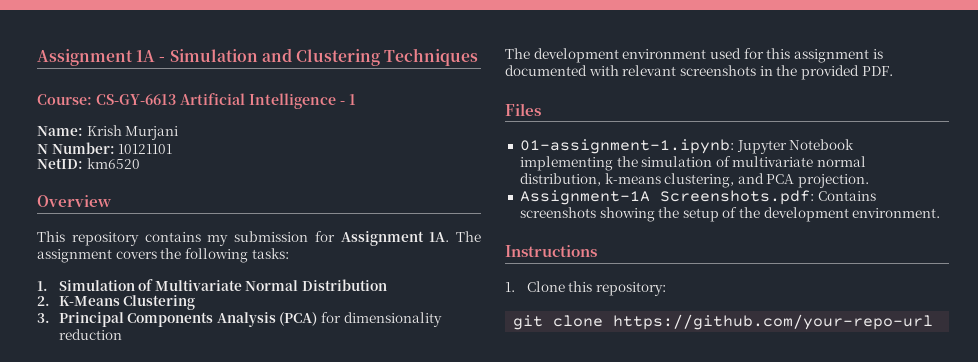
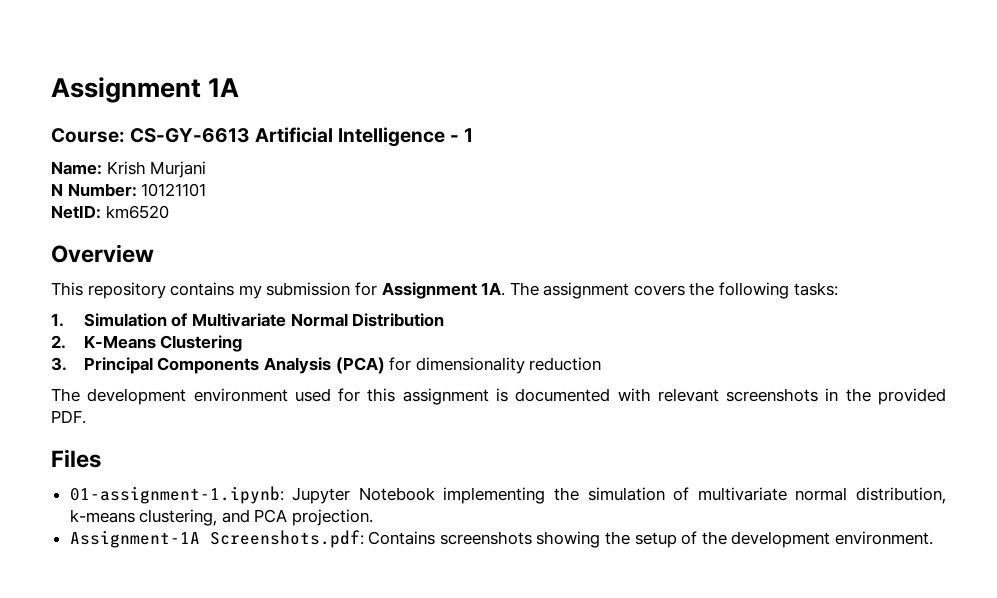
- Assignment 1A - Simulation and Clustering Techniques
+ Assignment 1A
- Instructions
- 1. Clone this repository:
- git clone https://github.com/your-repo-url

